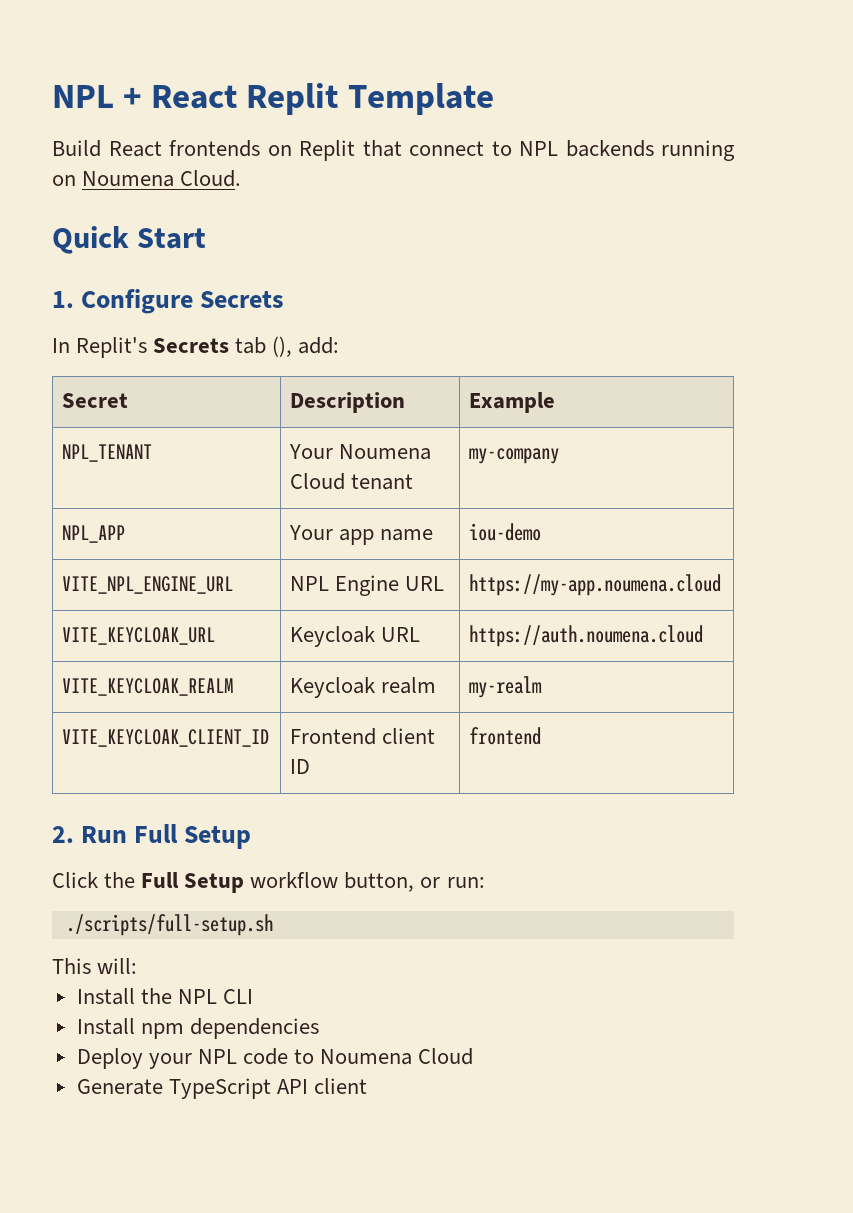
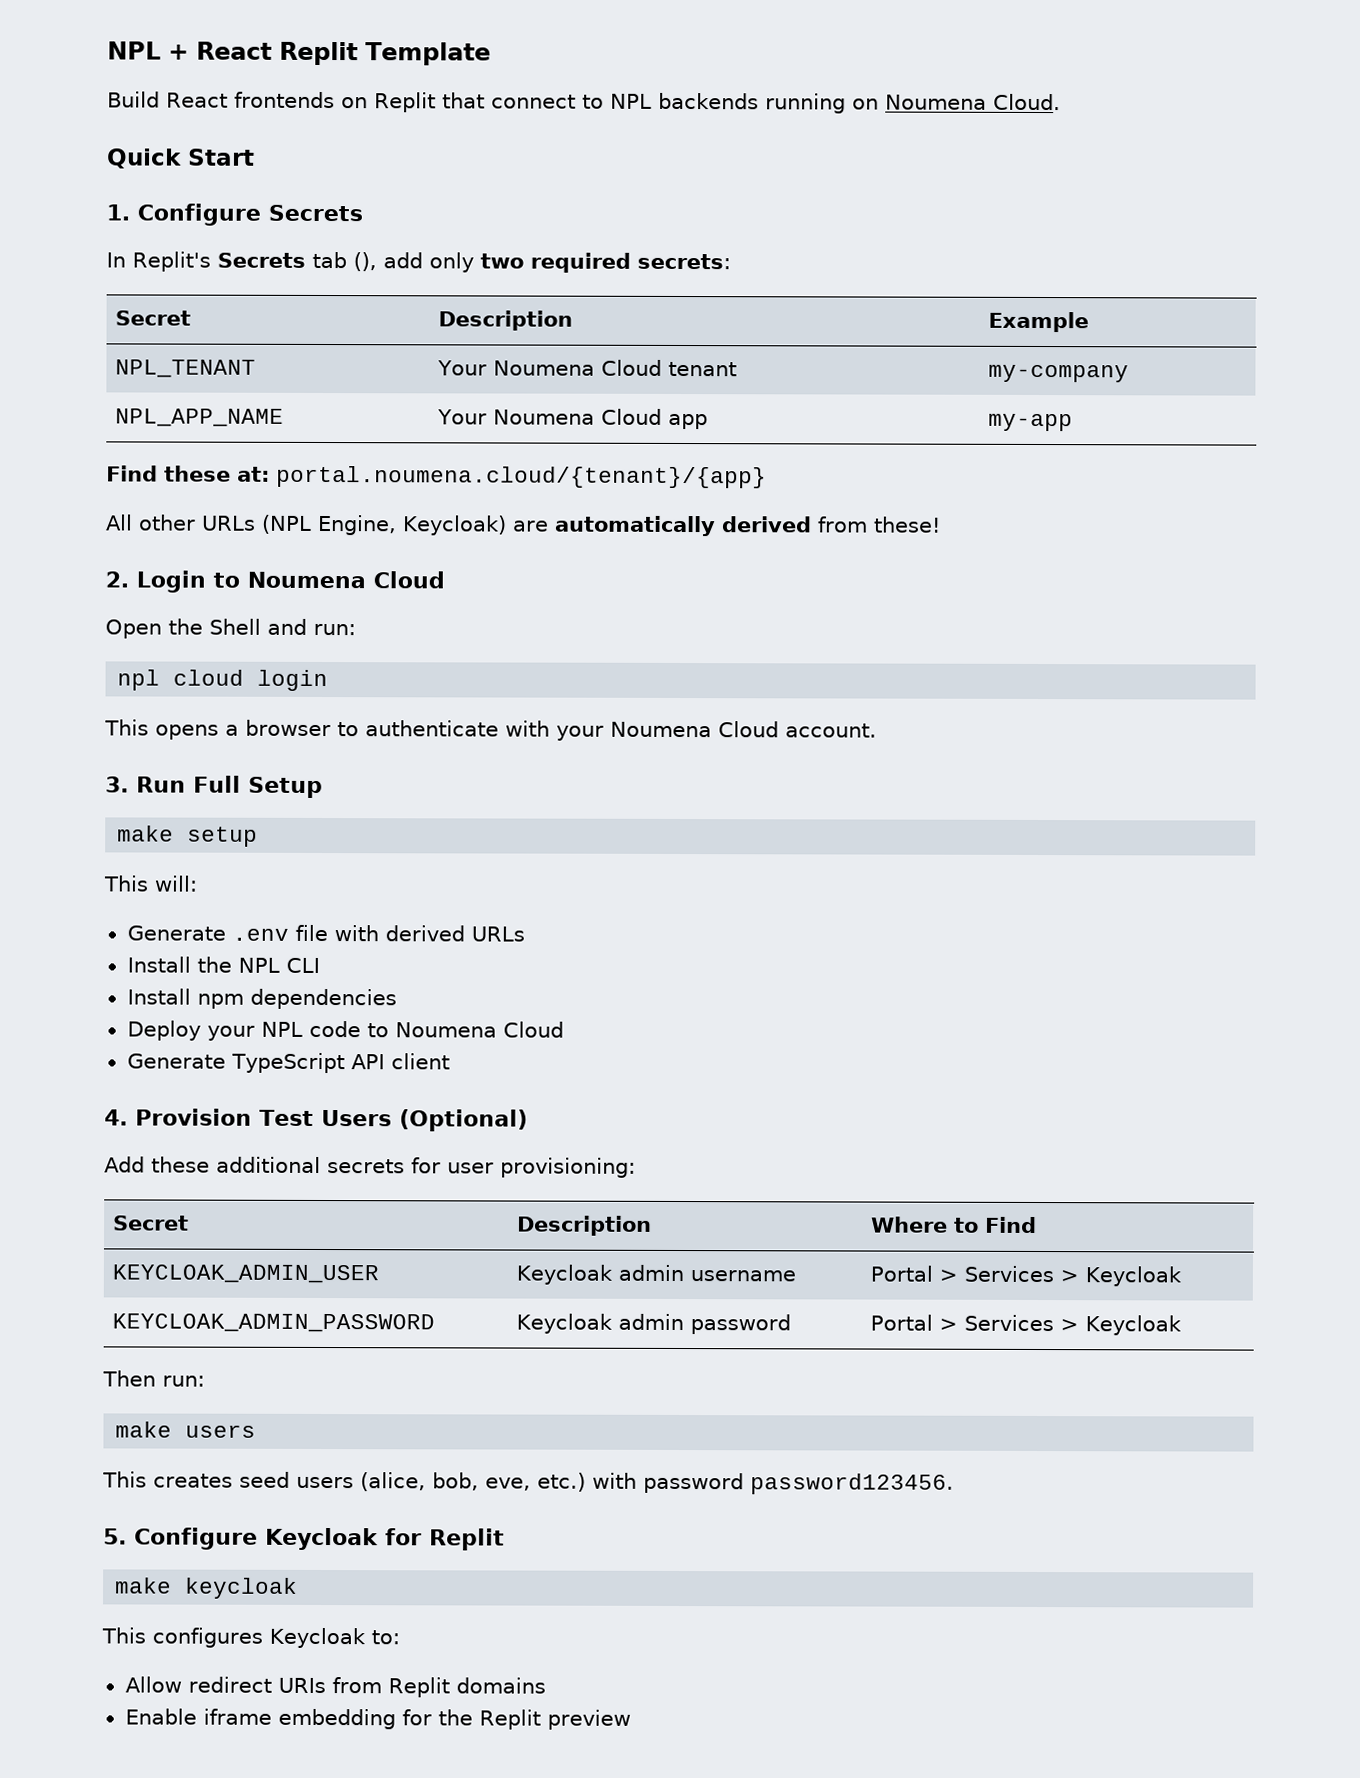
- In Replit's Secrets tab (), add:
+ In Replit's Secrets tab (), add only two required secrets:
- NPL_APP | Your app name | iou-demo
- VITE_NPL_ENGINE_URL | NPL Engine URL | https://my-app.noumena.cloud
- VITE_KEYCLOAK_URL | Keycloak URL | https://auth.noumena.cloud
- VITE_KEYCLOAK_REALM | Keycloak realm | my-realm
- VITE_KEYCLOAK_CLIENT_ID | Frontend client ID | frontend
- 2. Run Full Setup
- Click the Full Setup workflow button, or run:
- ./scripts/full-setup.sh
+ NPL_APP_NAME | Your Noumena Cloud app | my-app
+ Find these at: portal.noumena.cloud/{tenant}/{app}
+ All other URLs (NPL Engine, Keycloak) are automatically derived from these!
+ 2. Login to Noumena Cloud
+ Open the Shell and run:
+ npl cloud login
+ This opens a browser to authenticate with your Noumena Cloud account.
+ 3. Run Full Setup
+ make setup
  This will:
+ Generate .env file with derived URLs
+ 4. Provision Test Users (Optional)
+ Add these additional secrets for user provisioning:
+ Secret | Description | Where to Find
+ KEYCLOAK_ADMIN_USER | Keycloak admin username | Portal > Services > Keycloak
+ KEYCLOAK_ADMIN_PASSWORD | Keycloak admin password | Portal > Services > Keycloak
+ Then run:
+ make users
+ This creates seed users (alice, bob, eve, etc.) with password password123456.
+ 5. Configure Keycloak for Replit
+ make keycloak
+ This configures Keycloak to:
+ Allow redirect URIs from Replit domains
+ Enable iframe embedding for the Replit preview

